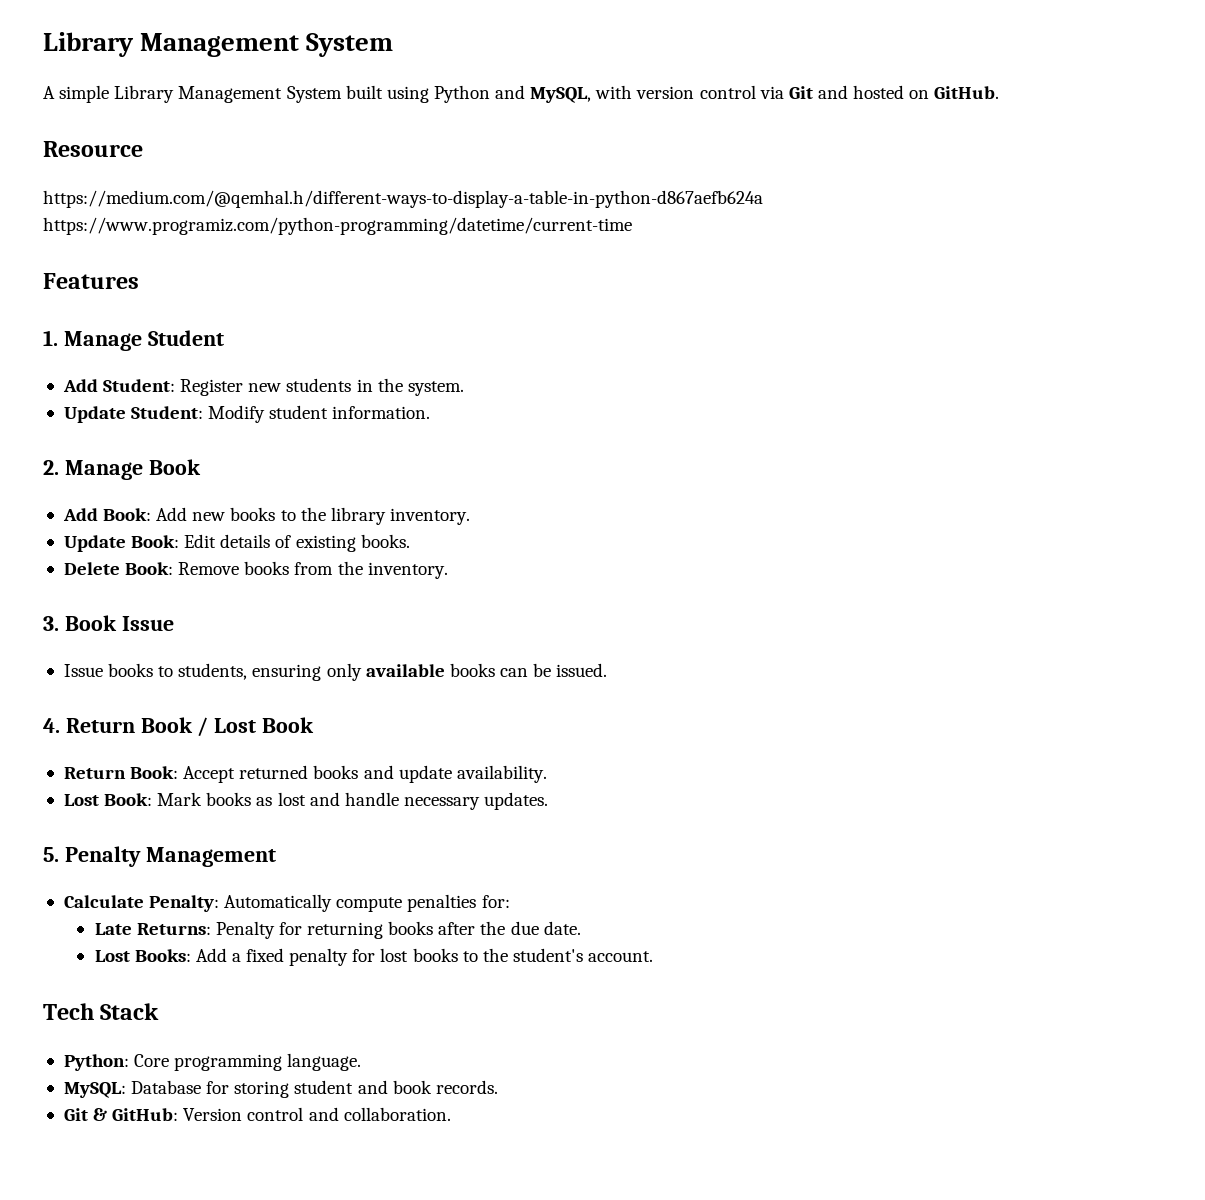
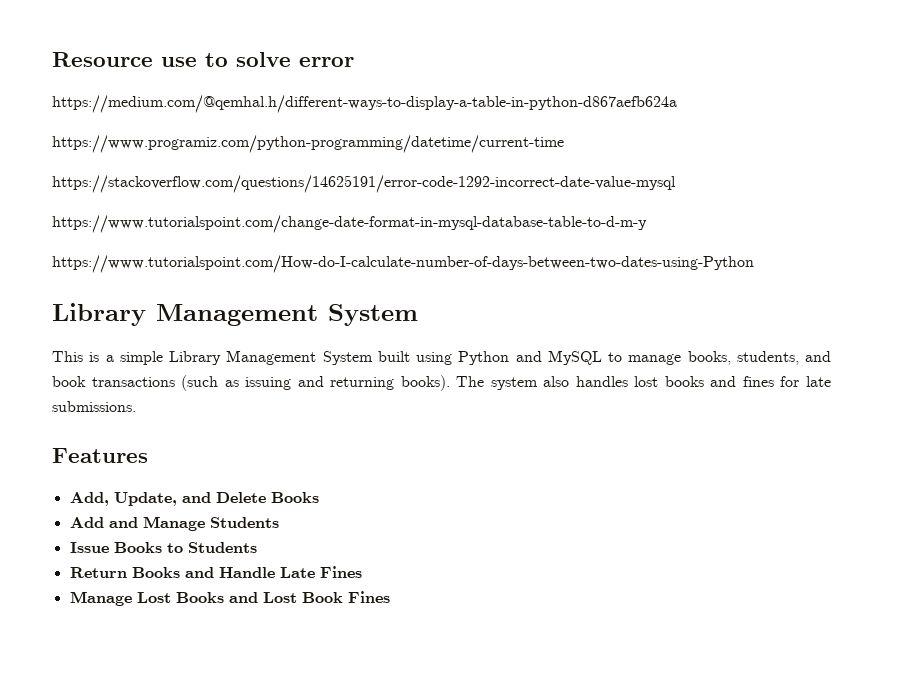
+ Resource use to solve error
+ https://medium.com/@qemhal.h/different-ways-to-display-a-table-in-python-d867aefb624a
+ https://www.programiz.com/python-programming/datetime/current-time
+ https://stackoverflow.com/questions/14625191/error-code-1292-incorrect-date-value-mysql
+ https://www.tutorialspoint.com/change-date-format-in-mysql-database-table-to-d-m-y
+ https://www.tutorialspoint.com/How-do-I-calculate-number-of-days-between-two-dates-using-Python
- A simple Library Management System built using Python and MySQL, with version control via Git and hosted on GitHub.
- Resource
- https://medium.com/@qemhal.h/different-ways-to-display-a-table-in-python-d867aefb624a https://www.programiz.com/python-programming/datetime/current-time
+ This is a simple Library Management System built using Python and MySQL to manage books, students, and book transactions (such as issuing and returning books). The system also handles lost books and fines for late submissions.
  Features
- 1. Manage Student
- Add Student: Register new students in the system.
- Update Student: Modify student information.
- 2. Manage Book
- Add Book: Add new books to the library inventory.
- Update Book: Edit details of existing books.
- Delete Book: Remove books from the inventory.
- 3. Book Issue
- Issue books to students, ensuring only available books can be issued.
- 4. Return Book / Lost Book
- Return Book: Accept returned books and update availability.
- Lost Book: Mark books as lost and handle necessary updates.
- 5. Penalty Management
- Calculate Penalty: Automatically compute penalties for:
- Late Returns: Penalty for returning books after the due date.
- Lost Books: Add a fixed penalty for lost books to the student's account.
- Tech Stack
- Python: Core programming language.
- MySQL: Database for storing student and book records.
- Git & GitHub: Version control and collaboration.
+ Add, Update, and Delete Books
+ Add and Manage Students
+ Issue Books to Students
+ Return Books and Handle Late Fines
+ Manage Lost Books and Lost Book Fines

